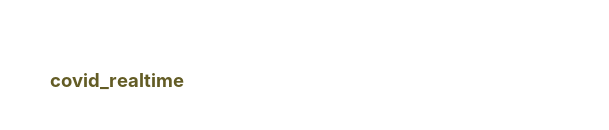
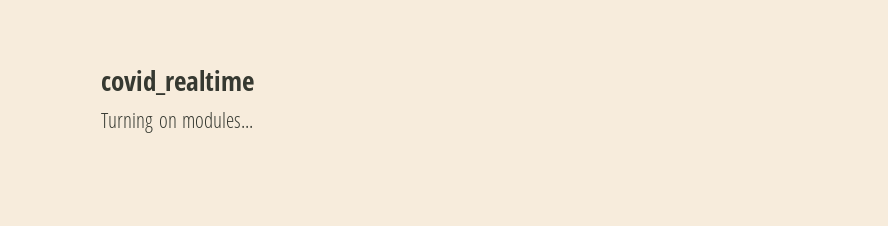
+ Turning on modules...

